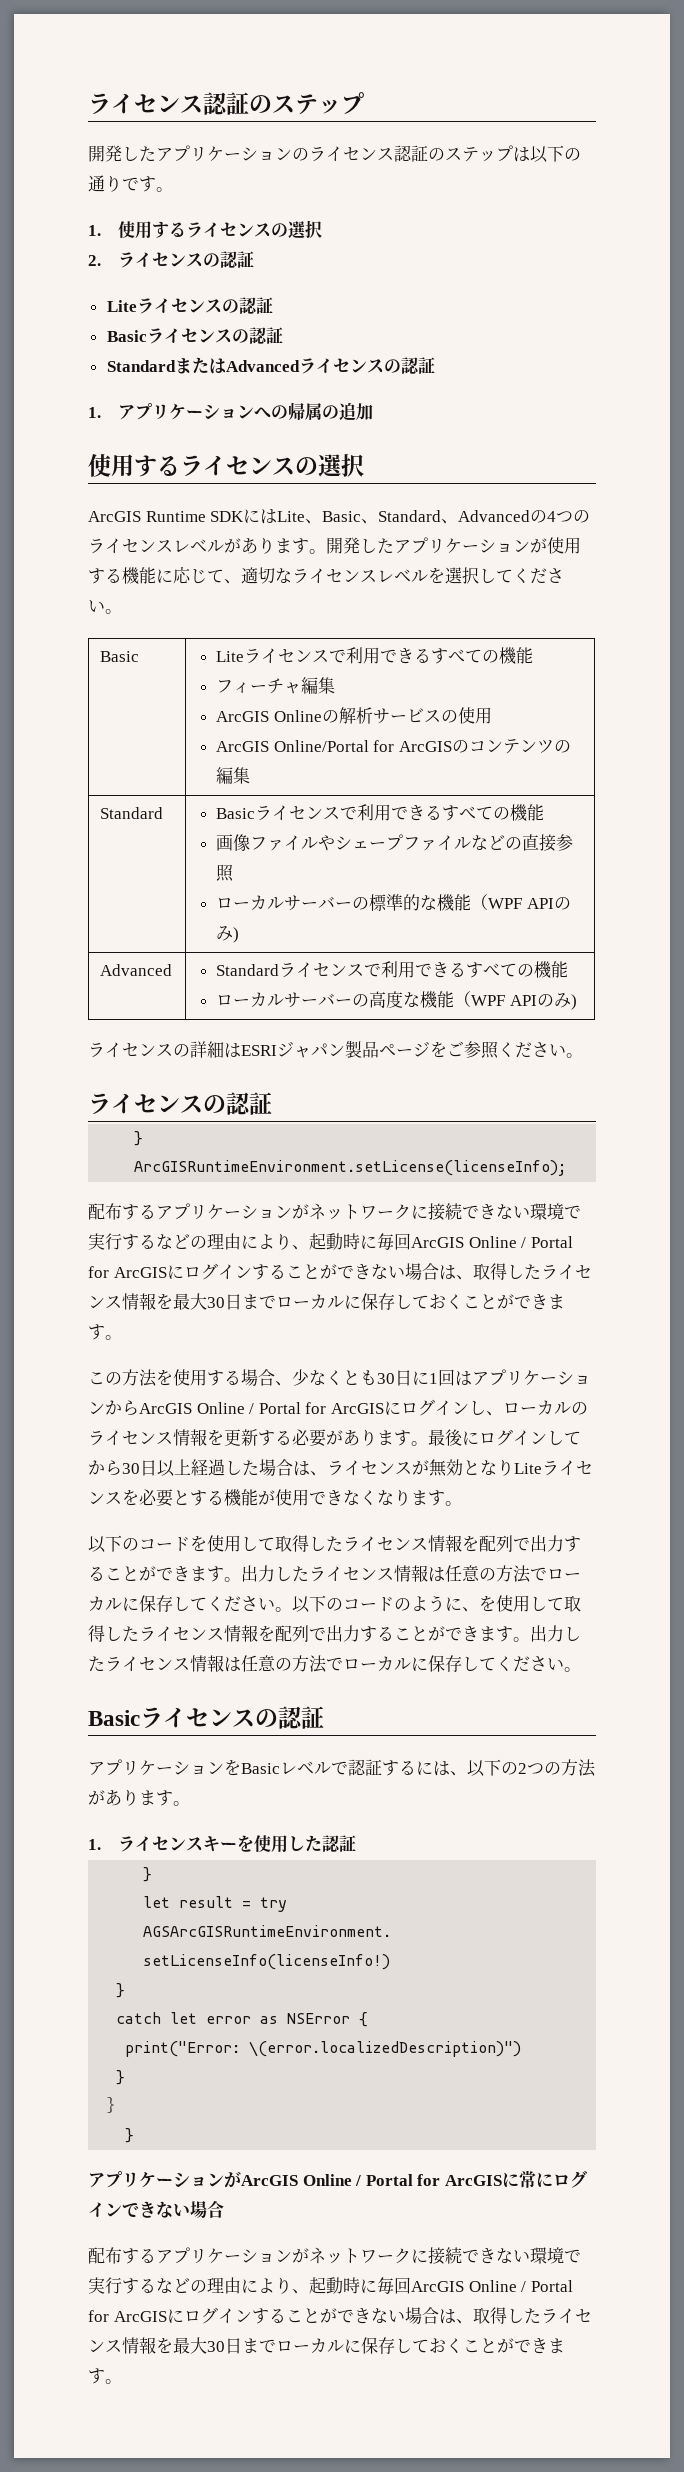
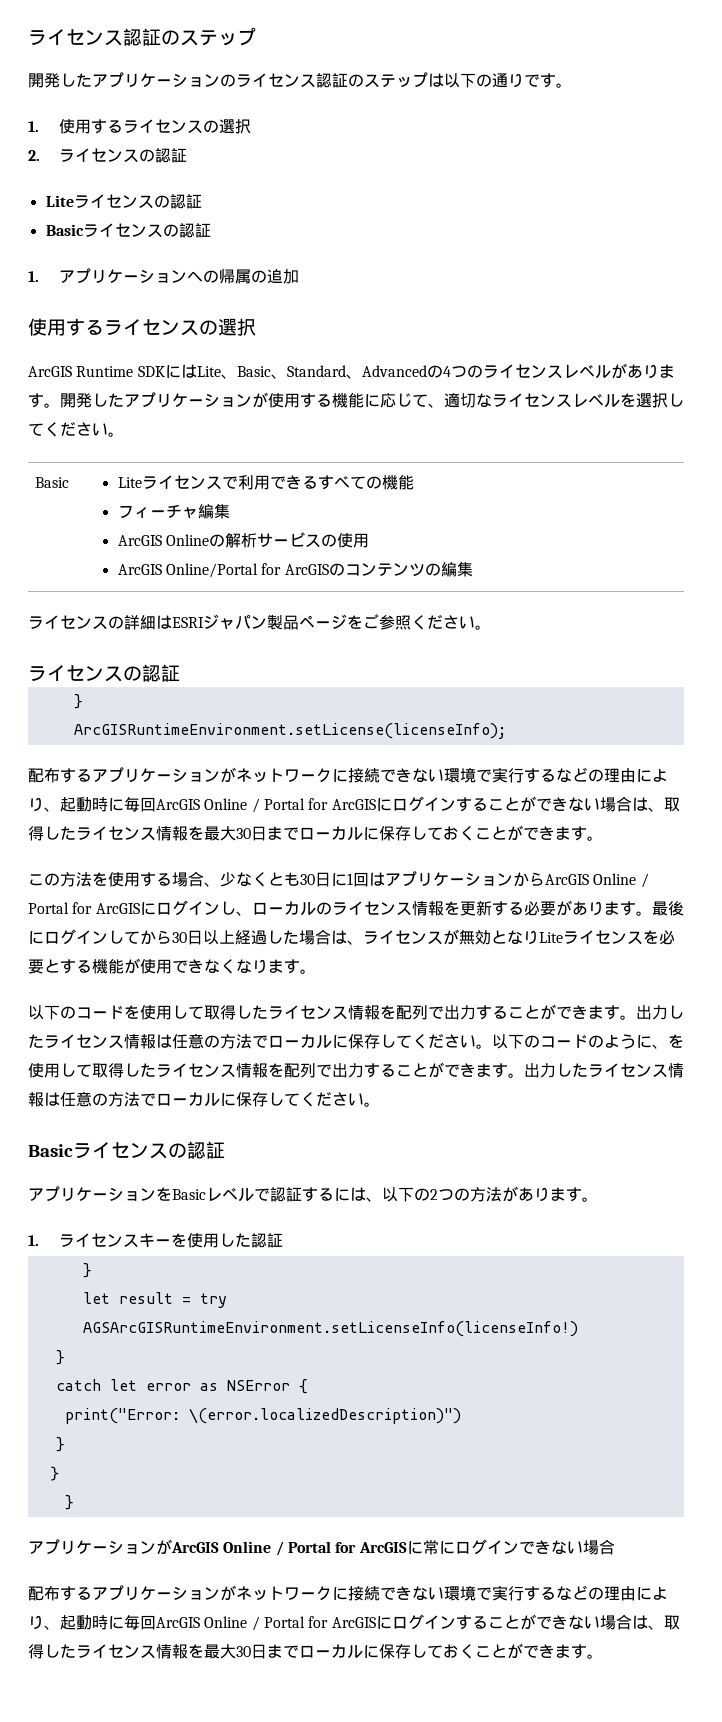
- StandardまたはAdvancedライセンスの認証
- Standard | Basicライセンスで利用できるすべての機能
- 画像ファイルやシェープファイルなどの直接参照
- ローカルサーバーの標準的な機能（WPF APIのみ)
- Advanced | Standardライセンスで利用できるすべての機能
- ローカルサーバーの高度な機能（WPF APIのみ)

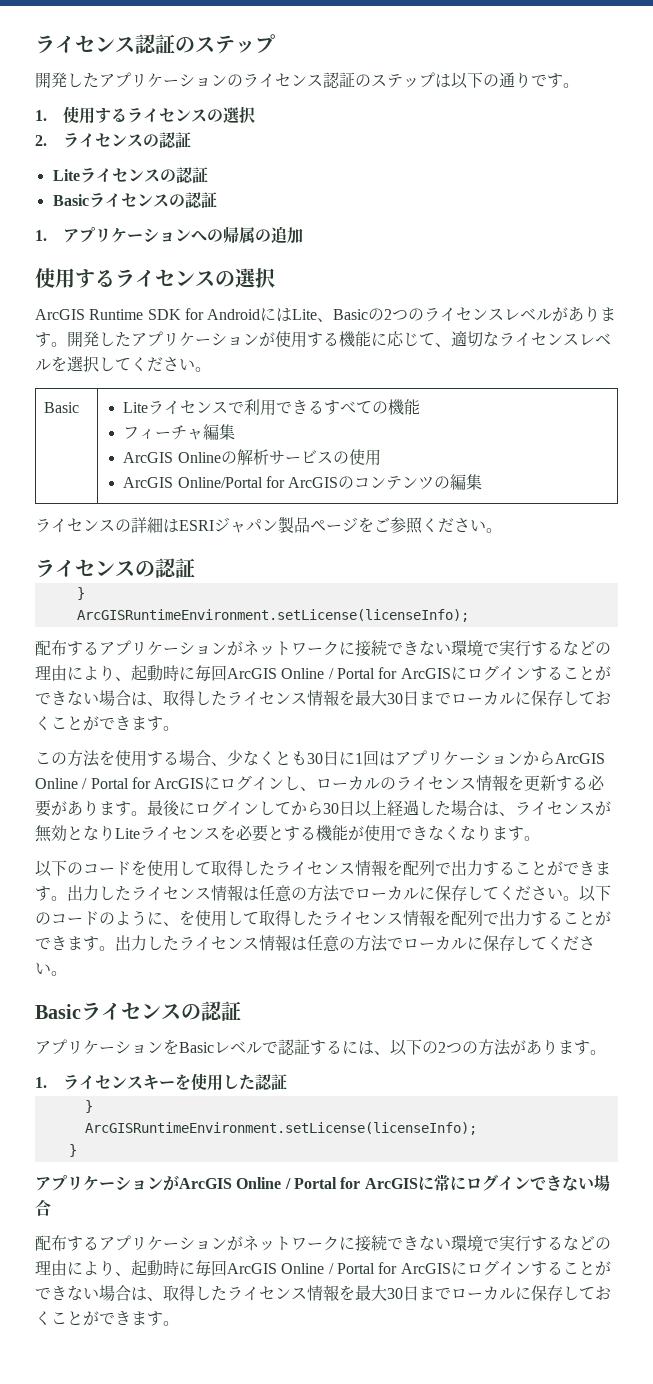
- ArcGIS Runtime SDKにはLite、Basic、Standard、Advancedの4つのライセンスレベルがあります。
+ ArcGIS Runtime SDK for AndroidにはLite、Basicの2つのライセンスレベルがあります。
  1.ライセンスキーを使用した認証
  }
- let result = try AGSArcGISRuntimeEnvironment.setLicenseInfo(licenseInfo!)
- }
- catch let error as NSError {
- print("Error: \(error.localizedDescription)")
- }
- ｝
+ ArcGISRuntimeEnvironment.setLicense(licenseInfo);

